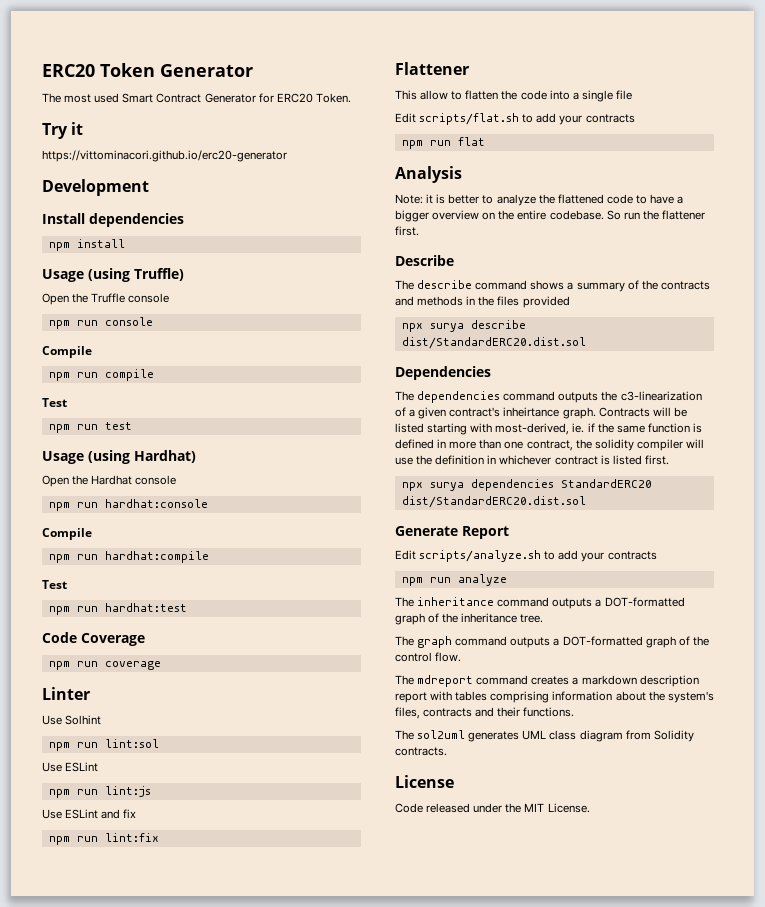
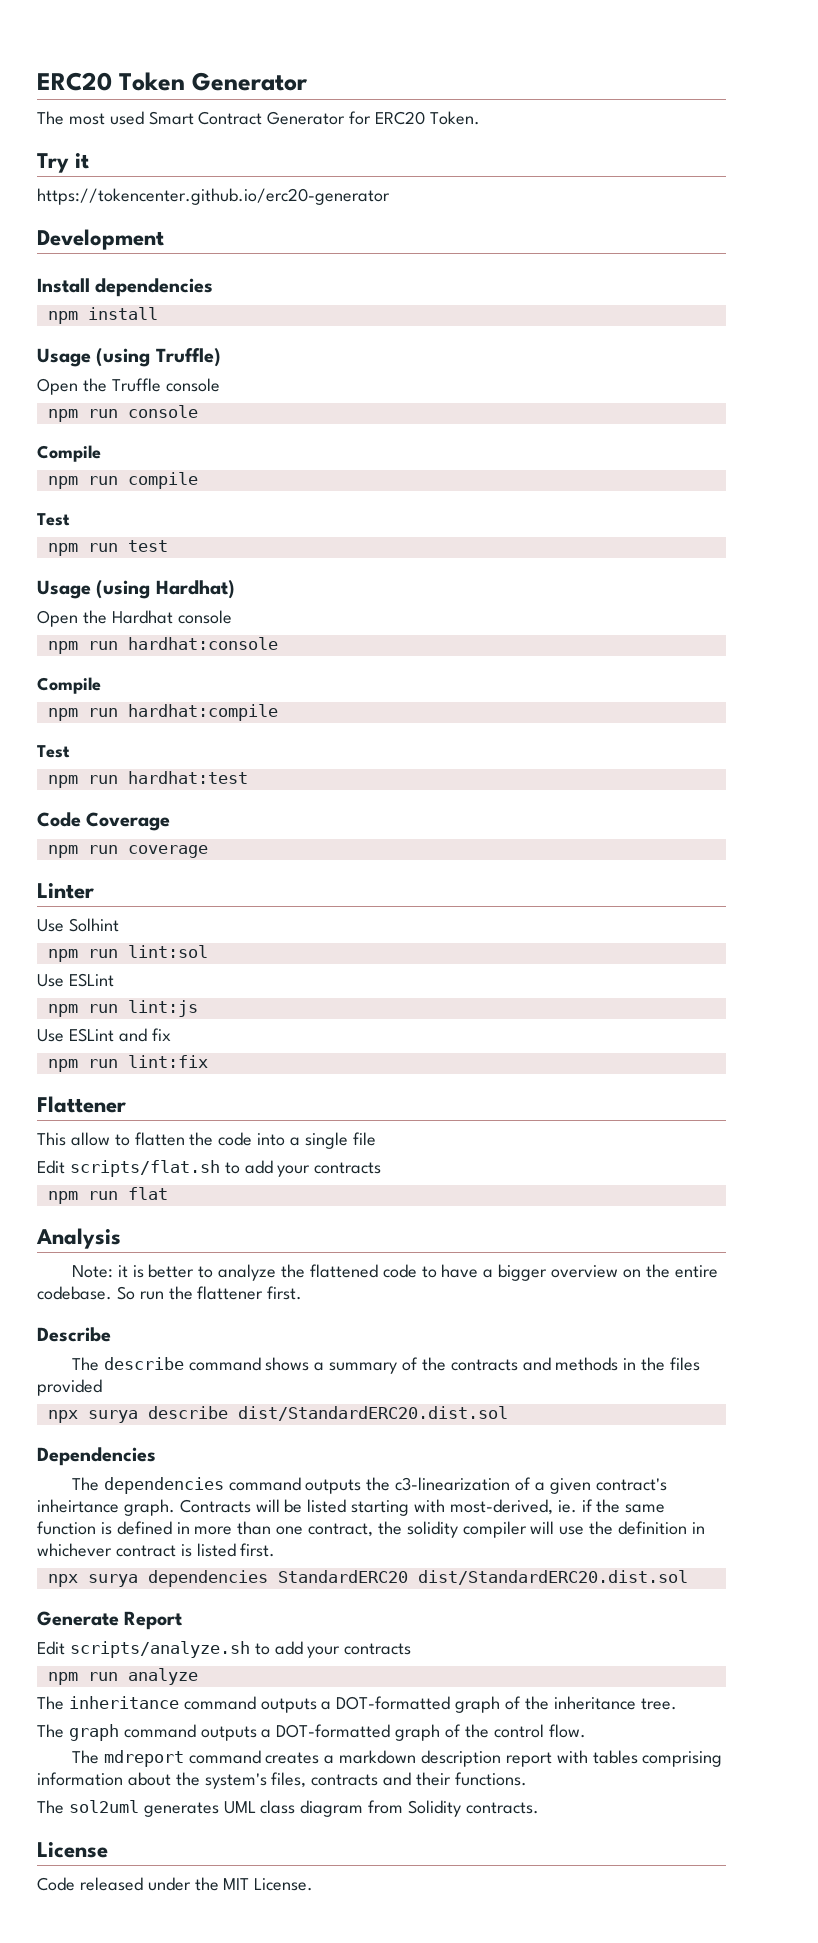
- https://vittominacori.github.io/erc20-generator
+ https://tokencenter.github.io/erc20-generator

